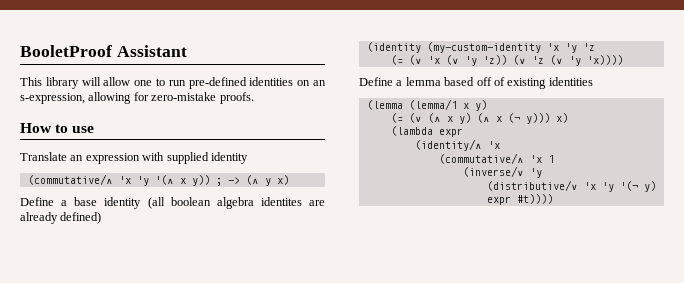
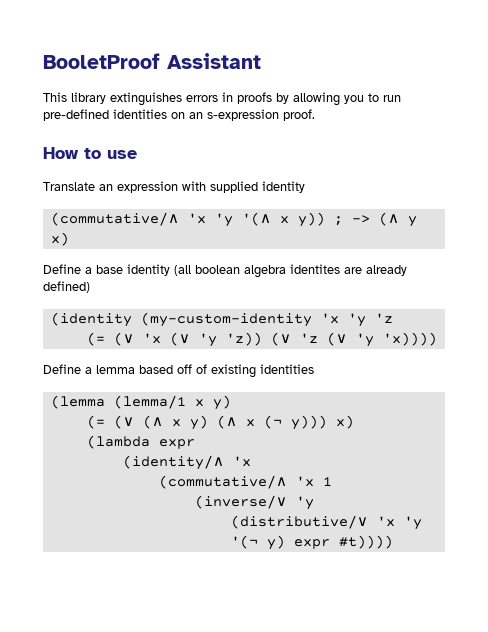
- This library will allow one to run pre-defined identities on an s-expression, allowing for zero-mistake proofs.
+ This library extinguishes errors in proofs by allowing you to run pre-defined identities on an s-expression proof.

